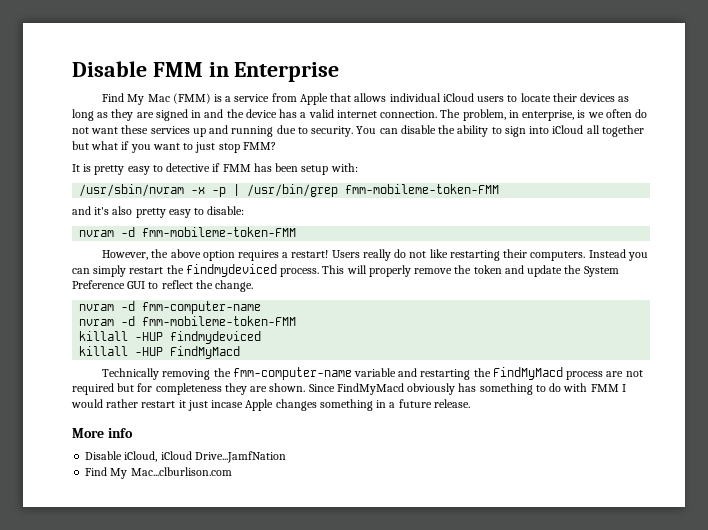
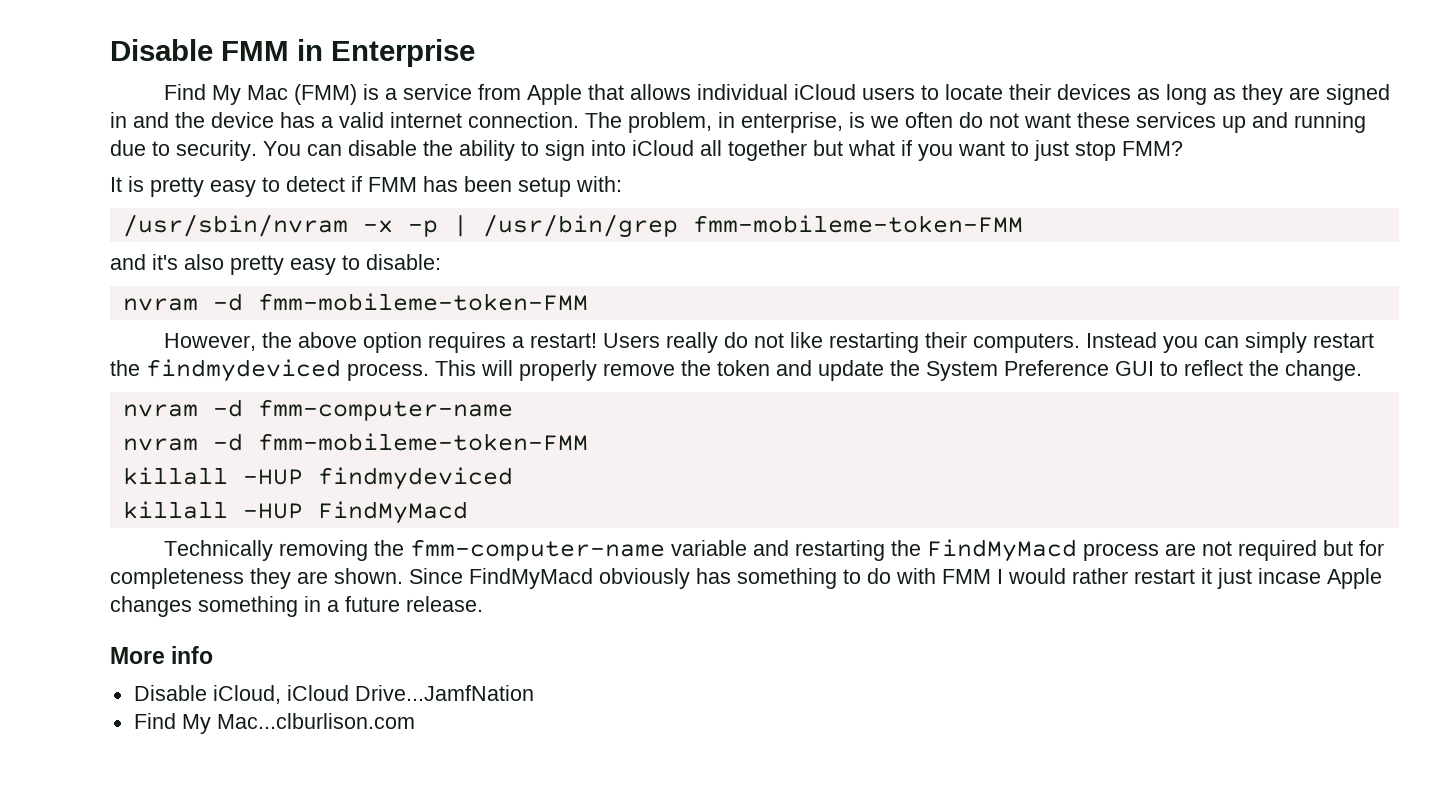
- It is pretty easy to detective if FMM has been setup with:
+ It is pretty easy to detect if FMM has been setup with:

